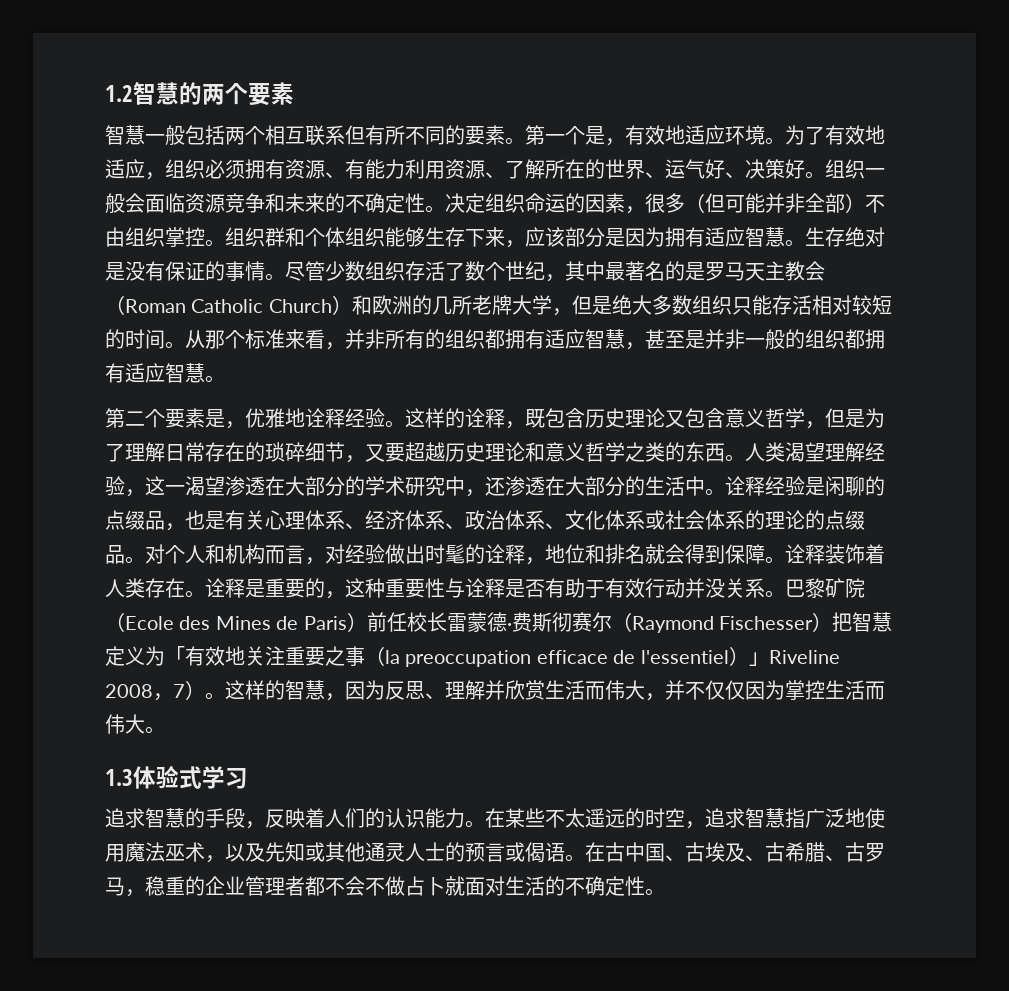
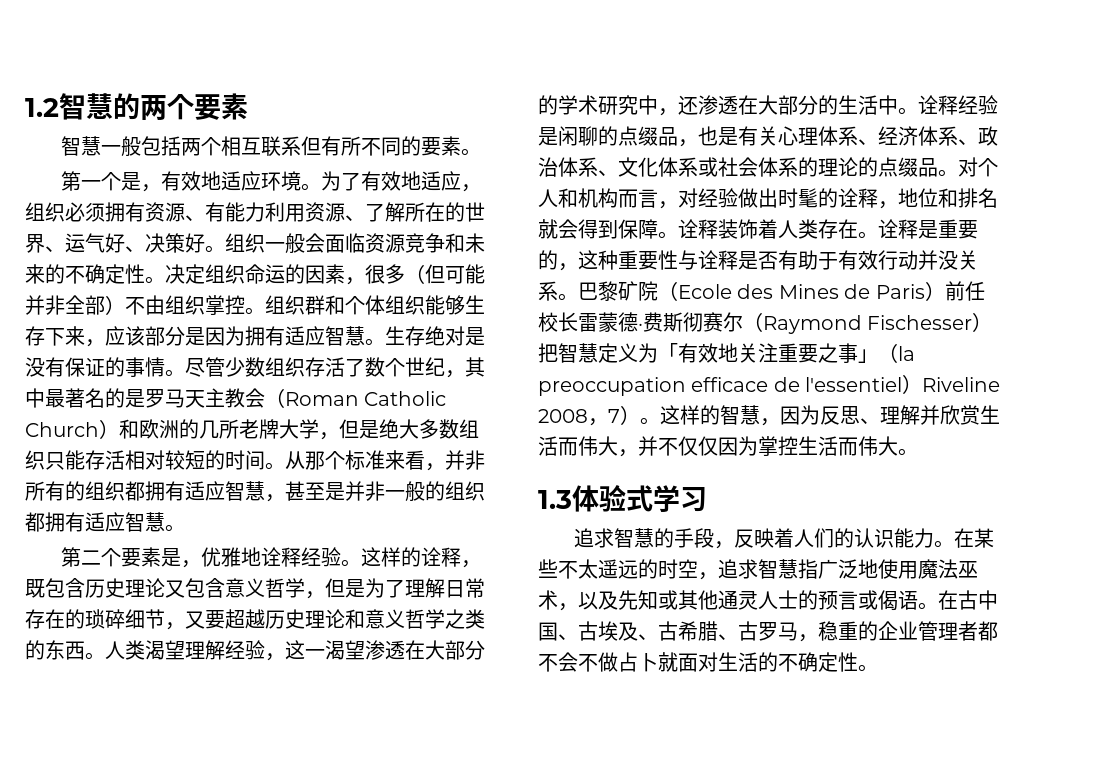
- 智慧一般包括两个相互联系但有所不同的要素。第一个是，有效地适应环境。
+ 智慧一般包括两个相互联系但有所不同的要素。
+ 第一个是，有效地适应环境。
- 巴黎矿院（Ecole des Mines de Paris）前任校长雷蒙德·费斯彻赛尔（Raymond Fischesser）把智慧定义为「有效地关注重要之事（la preoccupation efficace de l'essentiel）」Riveline 2008，7）。
+ 巴黎矿院（Ecole des Mines de Paris）前任校长雷蒙德·费斯彻赛尔（Raymond Fischesser）把智慧定义为「有效地关注重要之事」（la preoccupation efficace de l'essentiel）Riveline 2008，7）。

